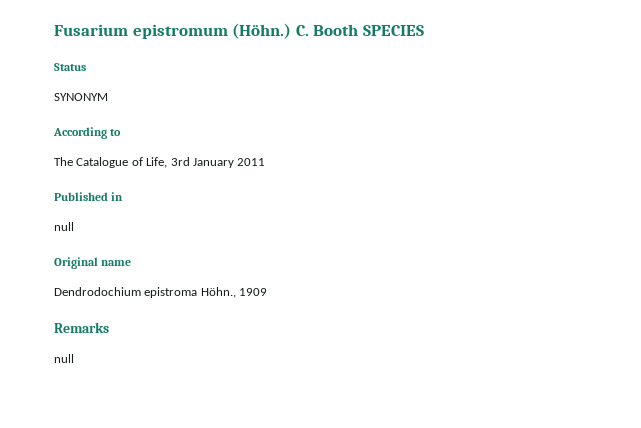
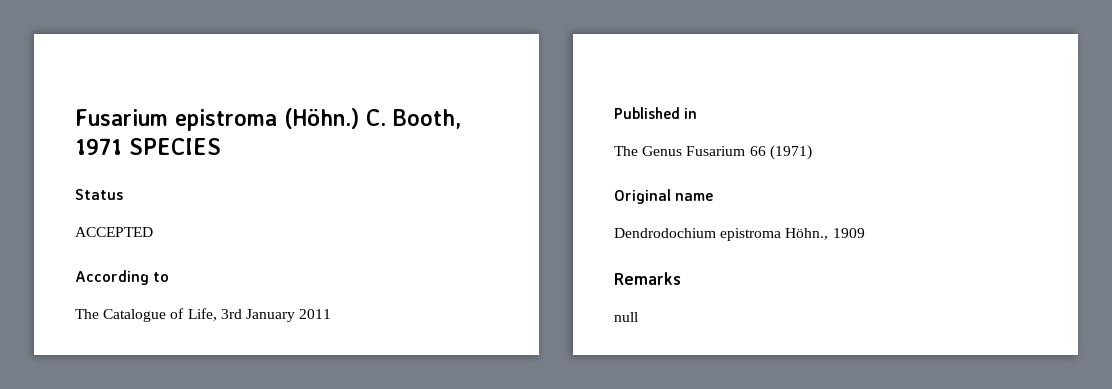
- Fusarium epistromum (Höhn.)
+ Fusarium epistroma (Höhn.)
- C. Booth SPECIES
+ C. Booth, 1971 SPECIES
- SYNONYM
+ ACCEPTED
  Published in
- null
+ The Genus Fusarium 66 (1971)

